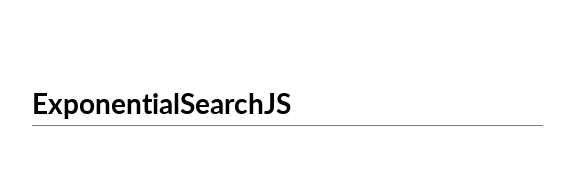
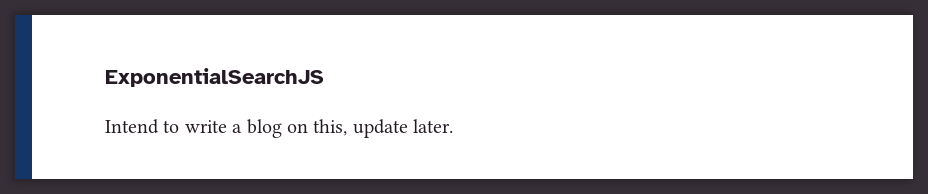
+ Intend to write a blog on this, update later.

